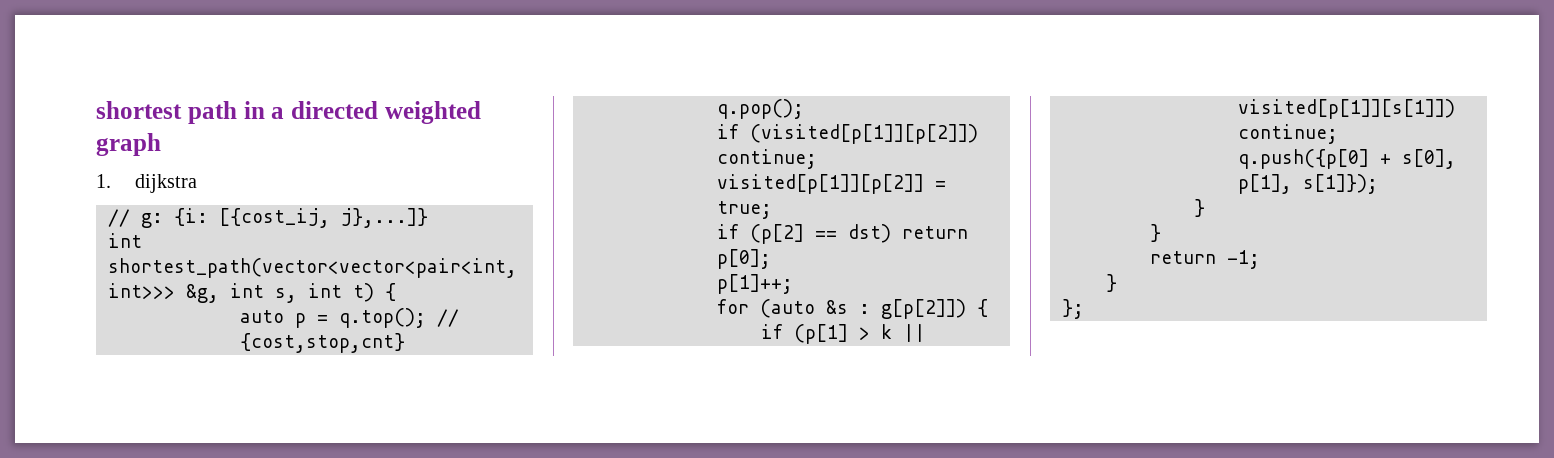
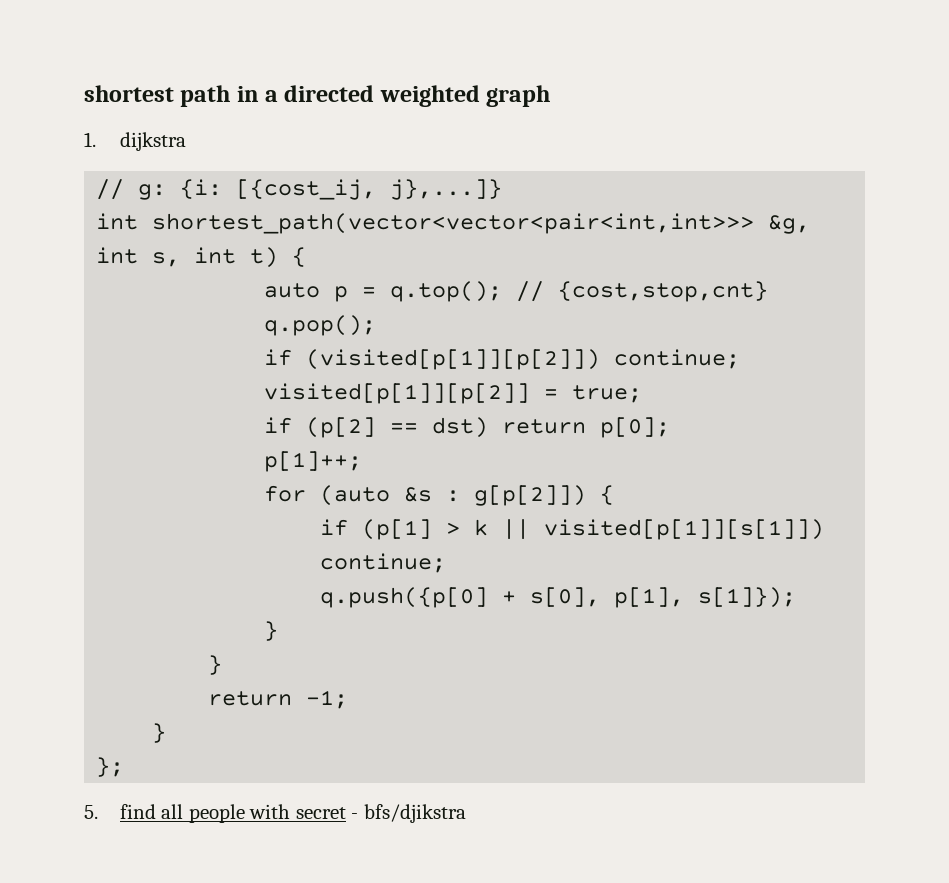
+ 5. find all people with secret - bfs/djikstra

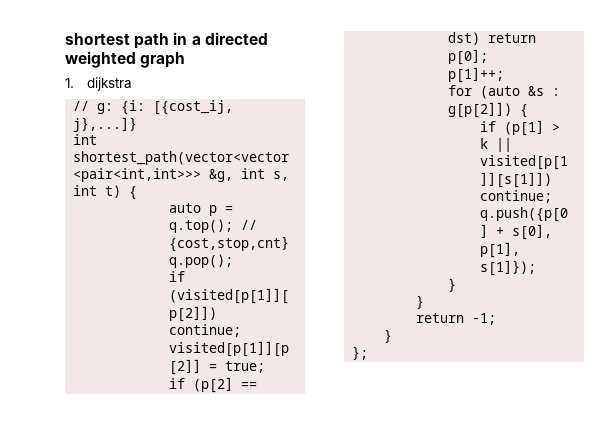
- 5. find all people with secret - bfs/djikstra

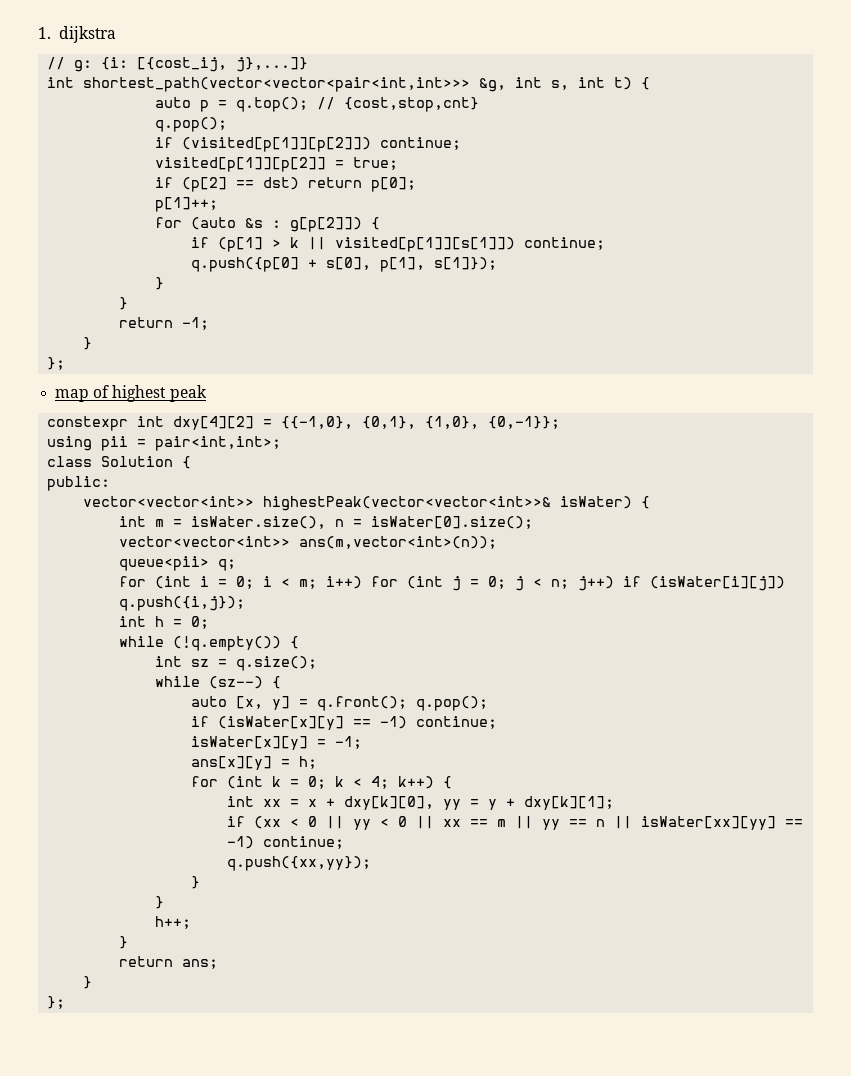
- shortest path in a directed weighted graph
+ map of highest peak
+ constexpr int dxy[4][2] = {{-1,0}, {0,1}, {1,0}, {0,-1}};
+ using pii = pair<int,int>;
+ class Solution {
+ public:
+ vector<vector<int>> highestPeak(vector<vector<int>>& isWater) {
+ int m = isWater.size(), n = isWater[0].size();
+ vector<vector<int>> ans(m,vector<int>(n));
+ queue<pii> q;
+ for (int i = 0; i < m; i++) for (int j = 0; j < n; j++) if (isWater[i][j]) q.push({i,j});
+ int h = 0;
+ while (!q.empty()) {
+ int sz = q.size();
+ while (sz--) {
+ auto [x, y] = q.front(); q.pop();
+ if (isWater[x][y] == -1) continue;
+ isWater[x][y] = -1;
+ ans[x][y] = h;
+ for (int k = 0; k < 4; k++) {
+ int xx = x + dxy[k][0], yy = y + dxy[k][1];
+ if (xx < 0 || yy < 0 || xx == m || yy == n || isWater[xx][yy] == -1) continue;
+ q.push({xx,yy});
+ }
+ }
+ h++;
+ }
+ return ans;
+ }
+ };

